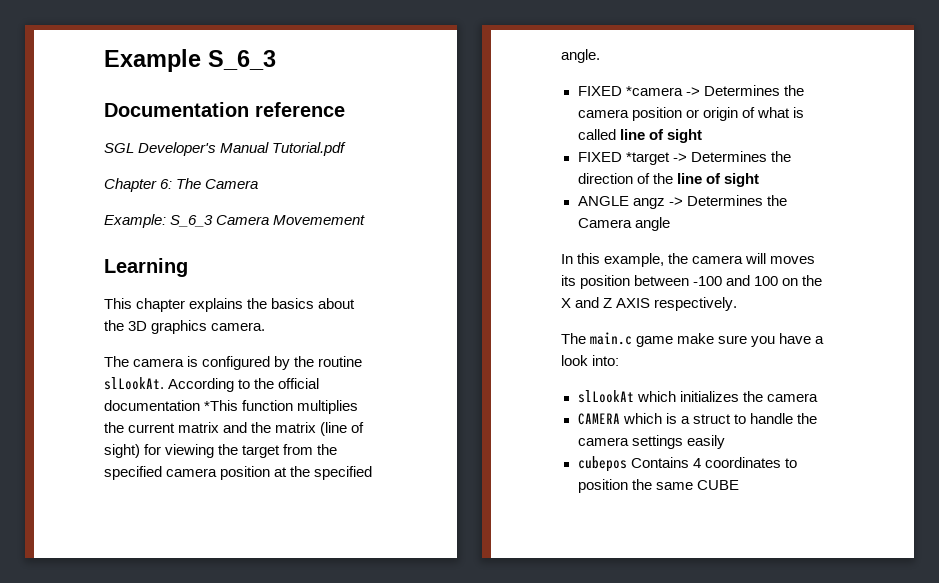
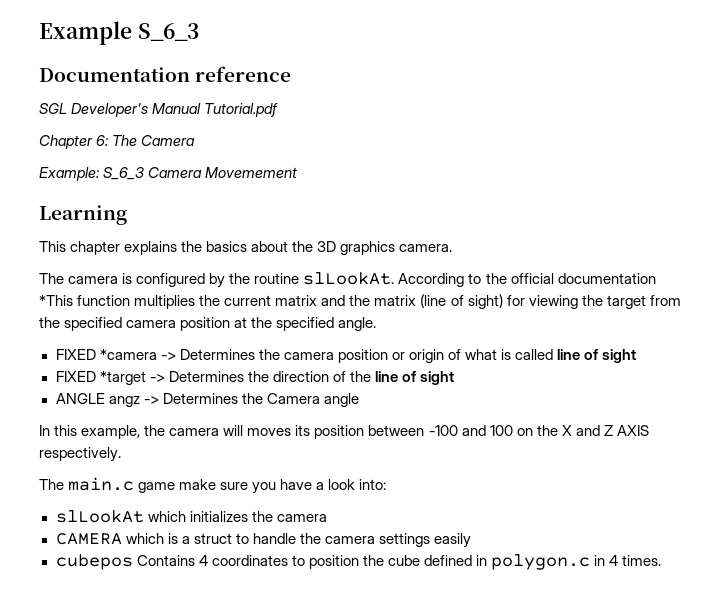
- cubepos Contains 4 coordinates to position the same CUBE
+ cubepos Contains 4 coordinates to position the cube defined in polygon.c in 4 times.

